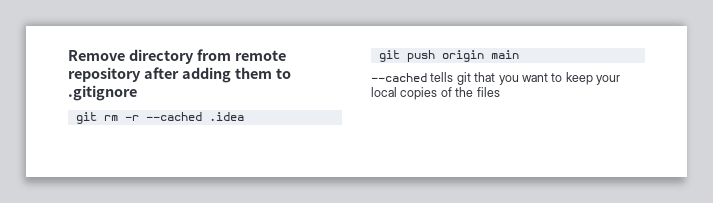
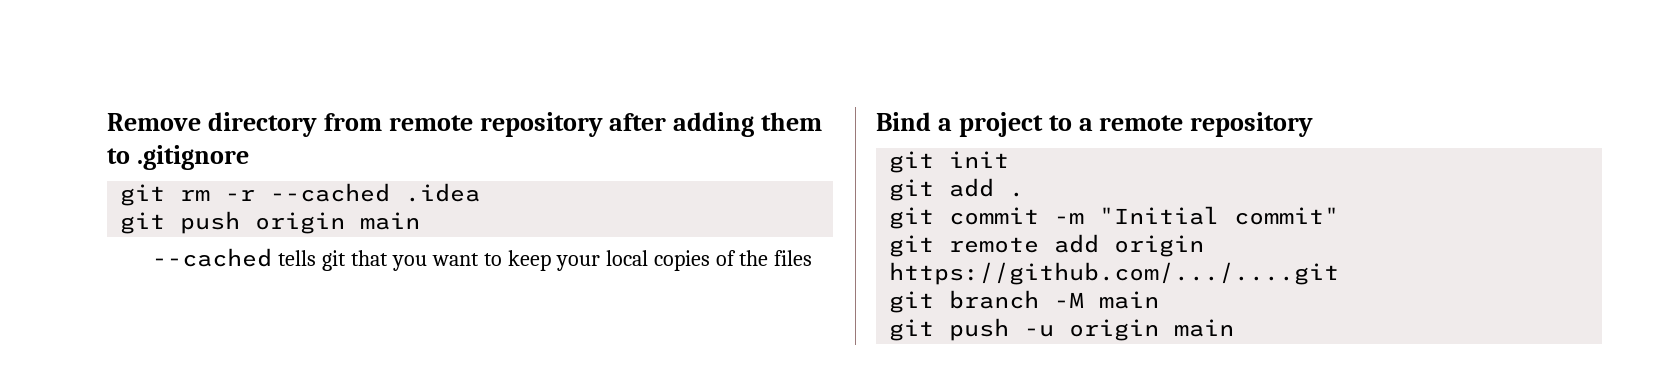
+ Bind a project to a remote repository
+ git init
+ git add .
+ git commit -m "Initial commit"
+ git remote add origin https://github.com/.../....git
+ git branch -M main
+ git push -u origin main

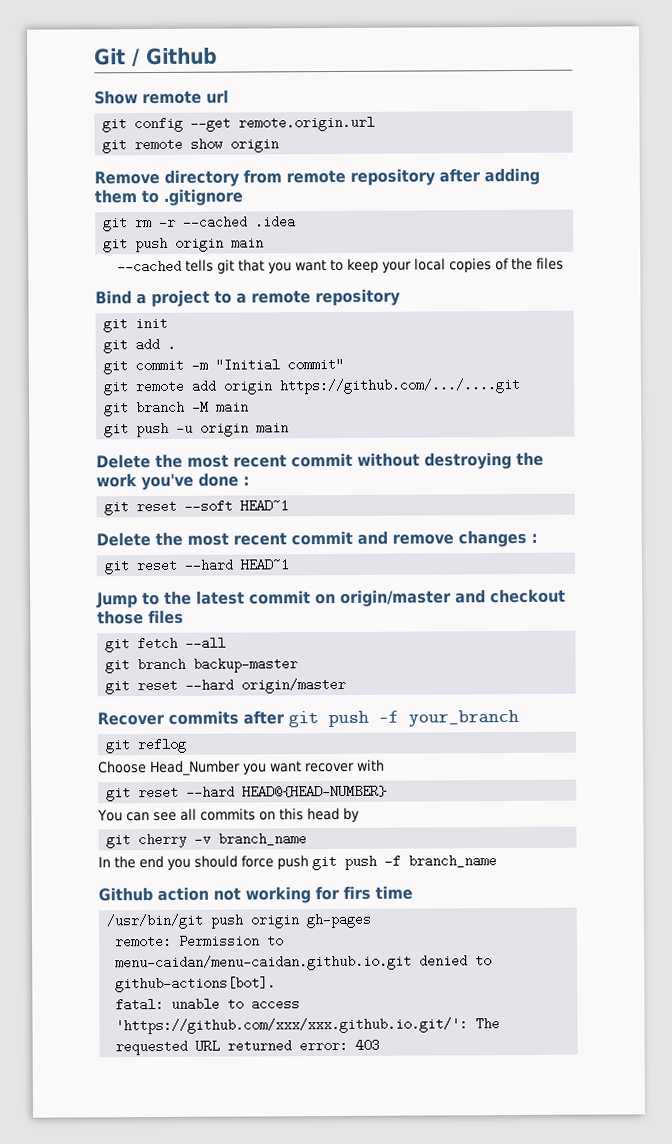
+ Git / Github
+ Show remote url
+ git config --get remote.origin.url
+ git remote show origin
+ Delete the most recent commit without destroying the work you've done :
+ git reset --soft HEAD~1
+ Delete the most recent commit and remove changes :
+ git reset --hard HEAD~1
+ Jump to the latest commit on origin/master and checkout those files
+ git fetch --all
+ git branch backup-master
+ git reset --hard origin/master
+ Recover commits after git push -f your_branch
+ git reflog
+ Choose Head_Number you want recover with
+ git reset --hard HEAD@{HEAD-NUMBER}
+ You can see all commits on this head by
+ git cherry -v branch_name
+ In the end you should force push git push -f branch_name
+ Github action not working for firs time
+ /usr/bin/git push origin gh-pages
+ remote: Permission to menu-caidan/menu-caidan.github.io.git denied to github-actions[bot].
+ fatal: unable to access 'https://github.com/xxx/xxx.github.io.git/': The requested URL returned error: 403

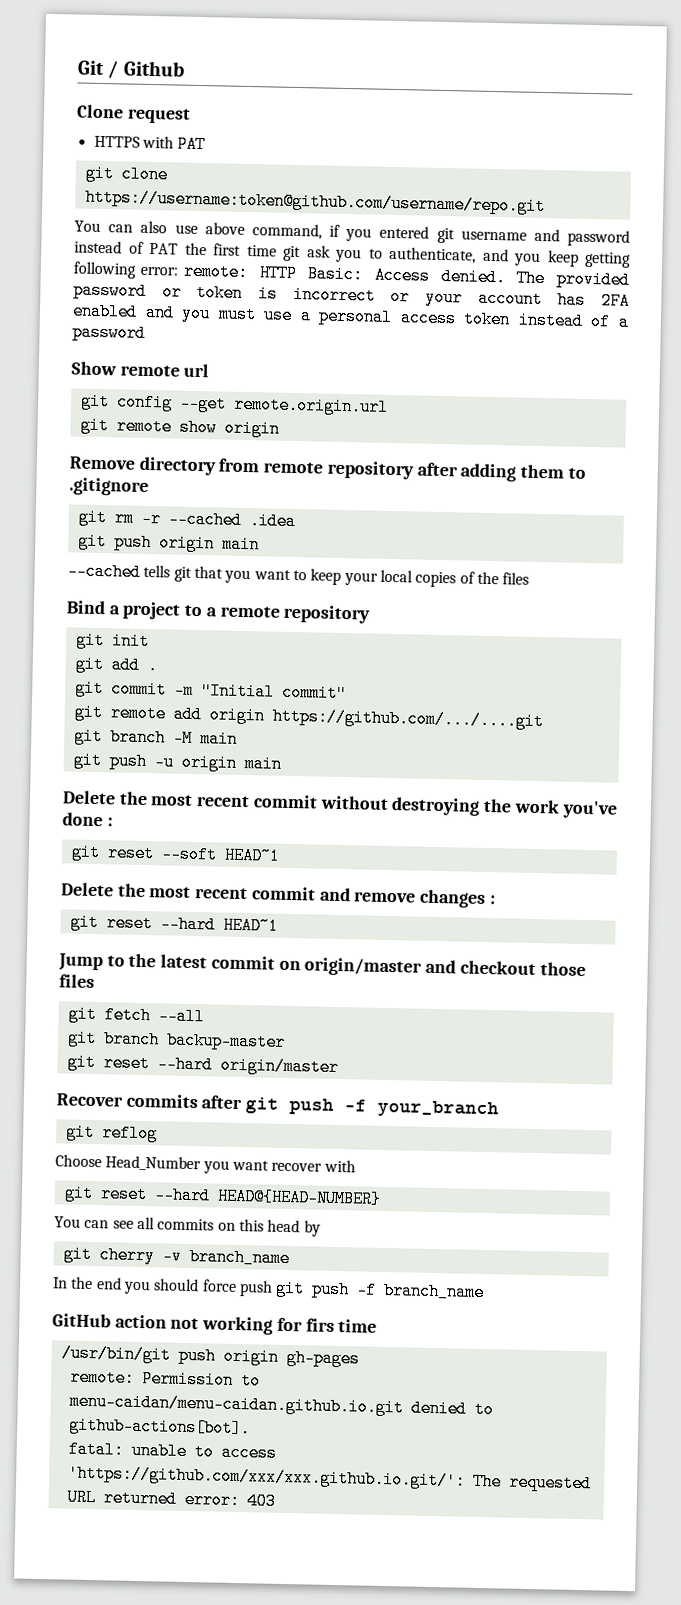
+ Clone request
+ HTTPS with PAT
+ git clone https://username:token@github.com/username/repo.git
+ You can also use above command, if you entered git username and password instead of PAT the first time git ask you to authenticate, and you keep getting following error: remote: HTTP Basic: Access denied. The provided password or token is incorrect or your account has 2FA enabled and you must use a personal access token instead of a password
- Github action not working for firs time
+ GitHub action not working for firs time

